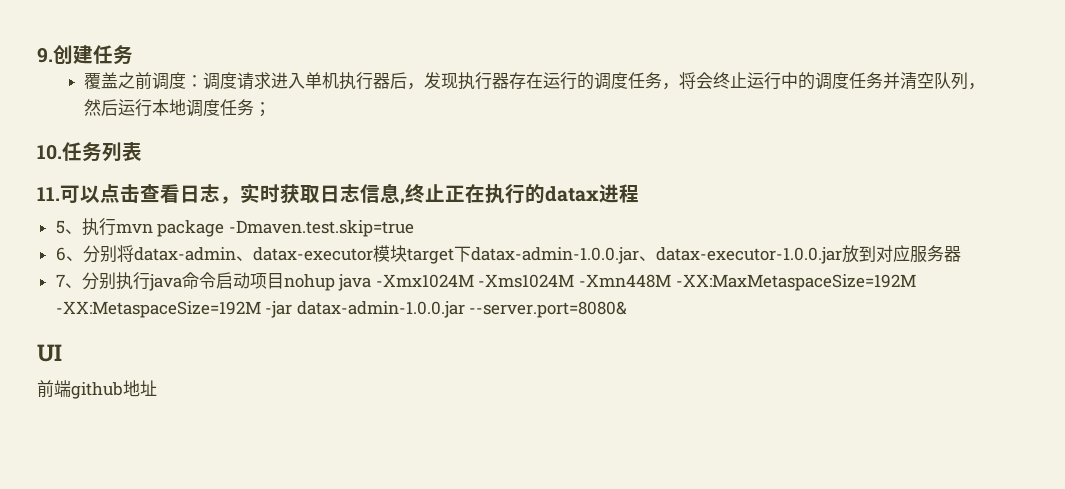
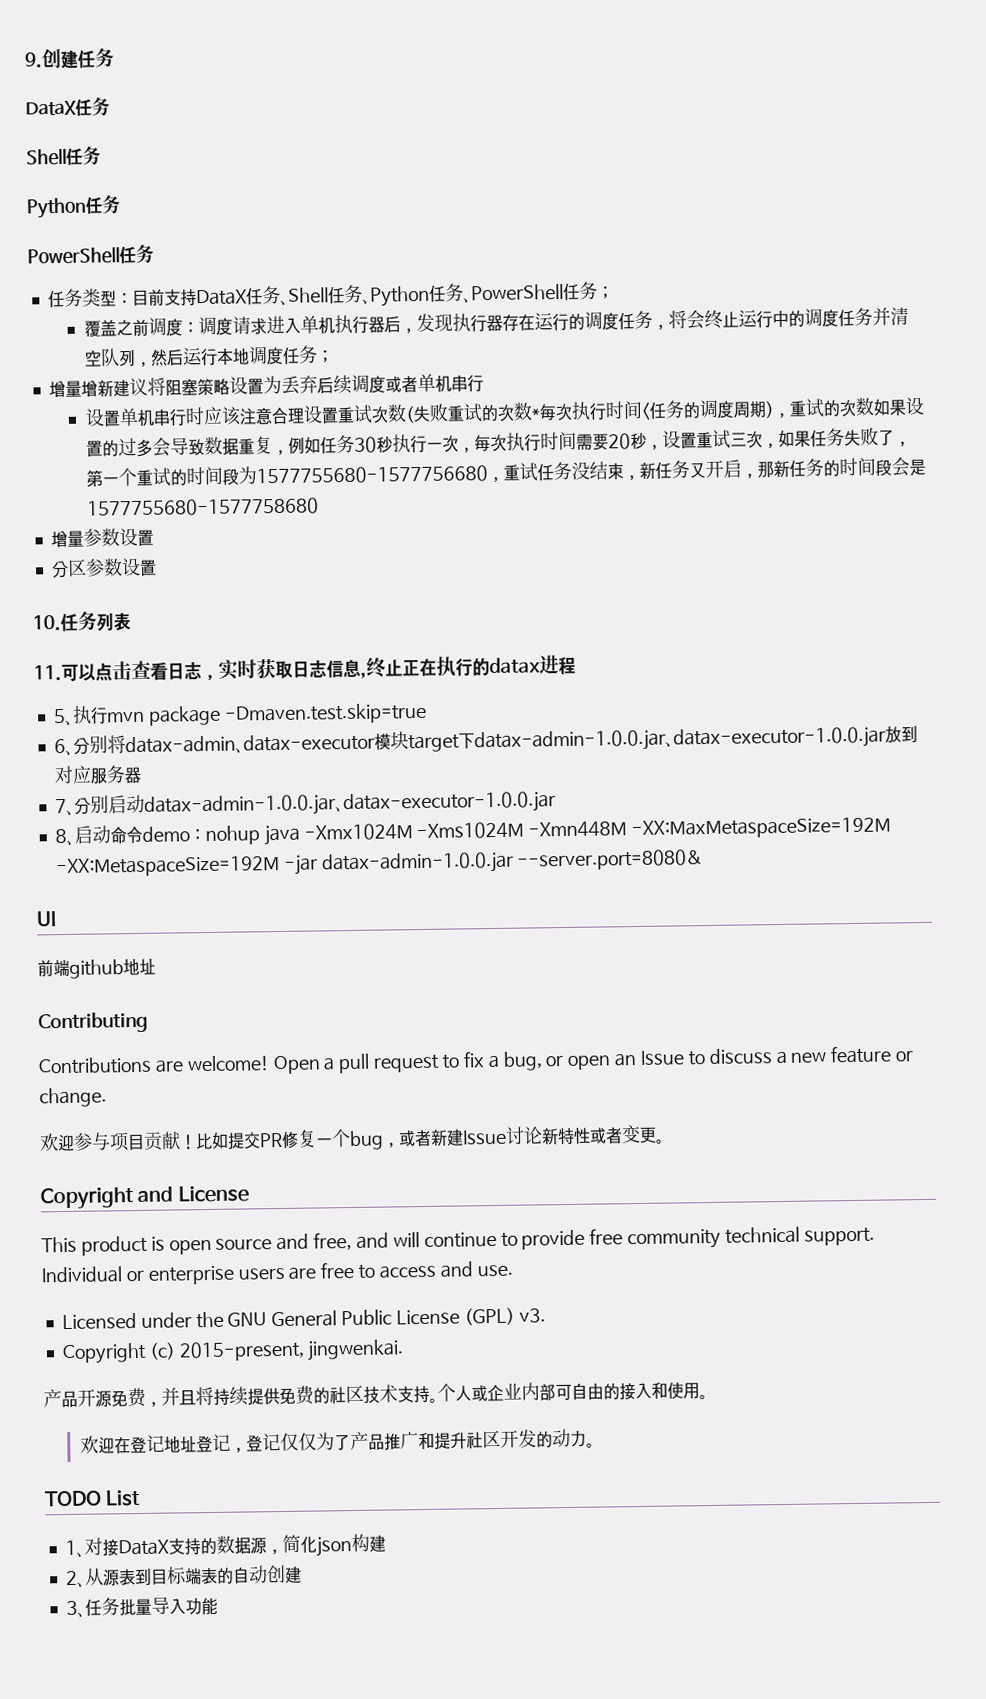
  9.创建任务
+ DataX任务
+ Shell任务
+ Python任务
+ PowerShell任务
+ 任务类型：目前支持DataX任务、Shell任务、Python任务、PowerShell任务；
+ 增量增新建议将阻塞策略设置为丢弃后续调度或者单机串行
+ 设置单机串行时应该注意合理设置重试次数(失败重试的次数*每次执行时间<任务的调度周期)，重试的次数如果设置的过多会导致数据重复，例如任务30秒执行一次，每次执行时间需要20秒，设置重试三次，如果任务失败了，第一个重试的时间段为1577755680-1577756680，重试任务没结束，新任务又开启，那新任务的时间段会是1577755680-1577758680
+ 增量参数设置
+ 分区参数设置
- 7、分别执行java命令启动项目nohup java -Xmx1024M -Xms1024M -Xmn448M -XX:MaxMetaspaceSize=192M -XX:MetaspaceSize=192M -jar datax-admin-1.0.0.jar --server.port=8080&
+ 7、分别启动datax-admin-1.0.0.jar、datax-executor-1.0.0.jar
+ 8、启动命令demo：nohup java -Xmx1024M -Xms1024M -Xmn448M -XX:MaxMetaspaceSize=192M -XX:MetaspaceSize=192M -jar datax-admin-1.0.0.jar --server.port=8080&
+ Contributing
+ Contributions are welcome! Open a pull request to fix a bug, or open an Issue to discuss a new feature or change.
+ 欢迎参与项目贡献！比如提交PR修复一个bug，或者新建Issue讨论新特性或者变更。
+ Copyright and License
+ This product is open source and free, and will continue to provide free community technical support. Individual or enterprise users are free to access and use.
+ Licensed under the GNU General Public License (GPL) v3.
+ Copyright (c) 2015-present, jingwenkai.
+ 产品开源免费，并且将持续提供免费的社区技术支持。个人或企业内部可自由的接入和使用。
+ 欢迎在登记地址登记，登记仅仅为了产品推广和提升社区开发的动力。
+ TODO List
+ 1、对接DataX支持的数据源，简化json构建
+ 2、从源表到目标端表的自动创建
+ 3、任务批量导入功能

